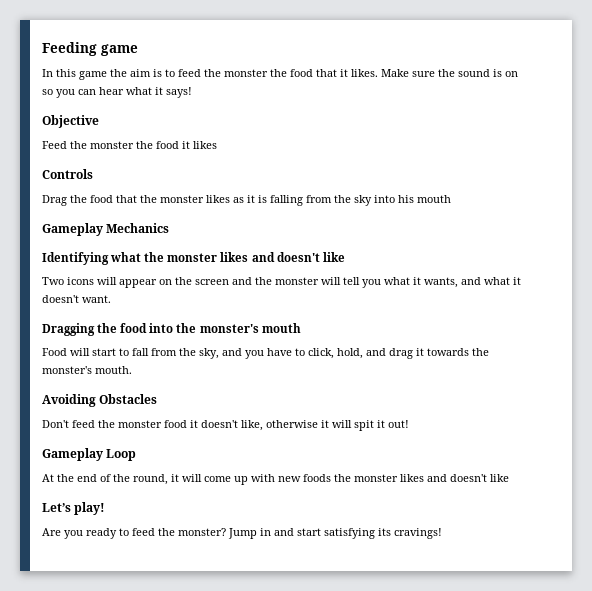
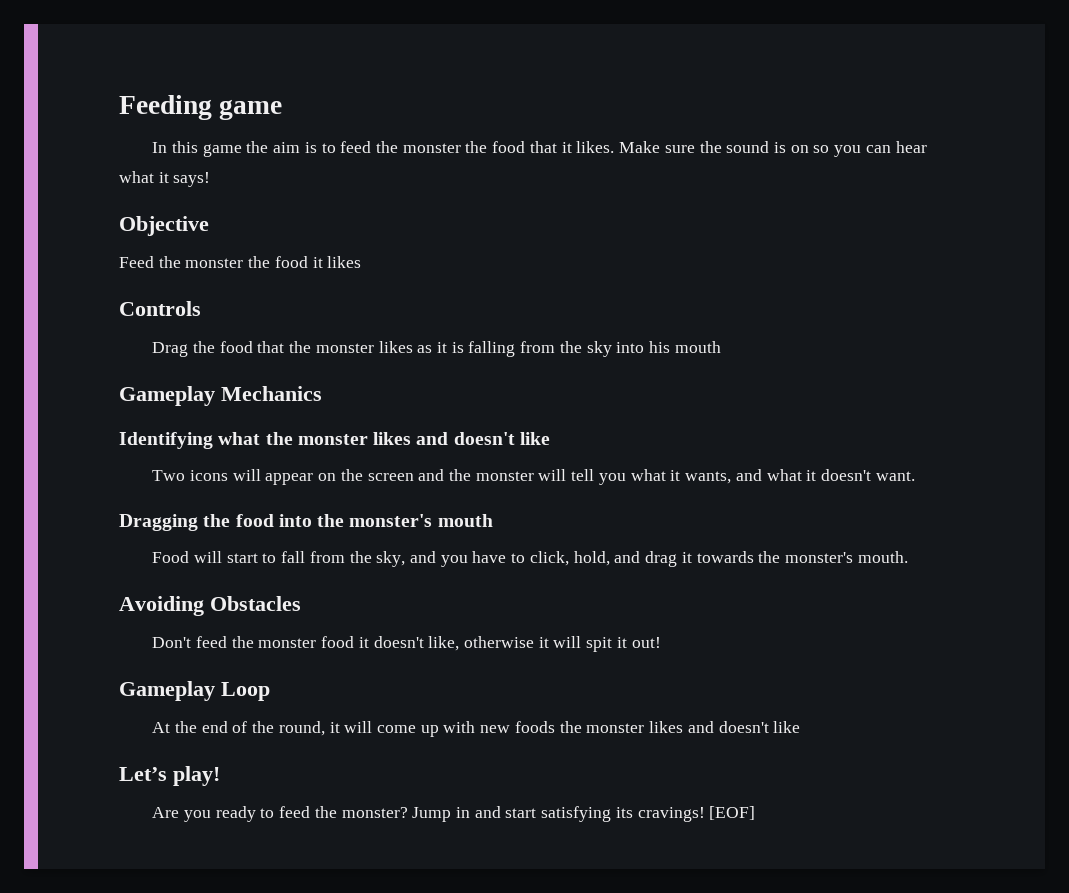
+ [EOF]

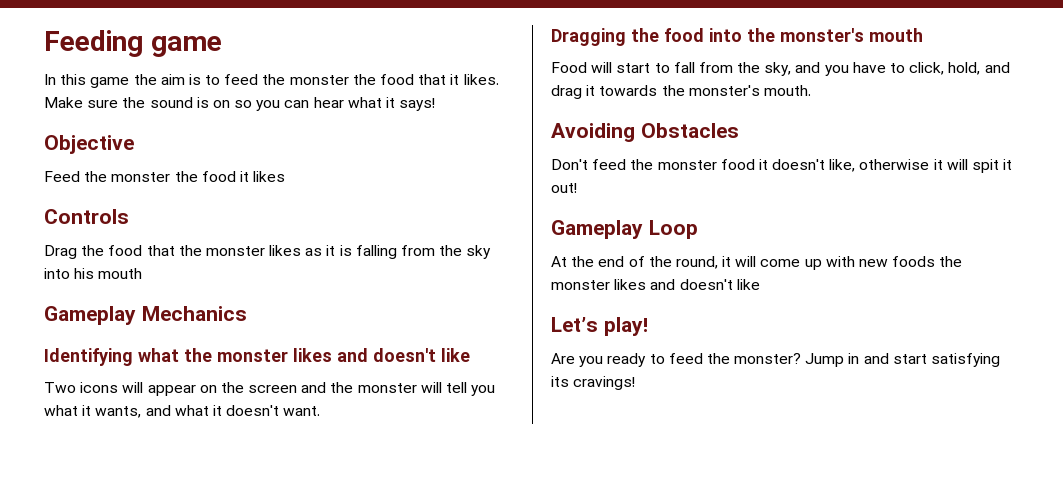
- [EOF]

